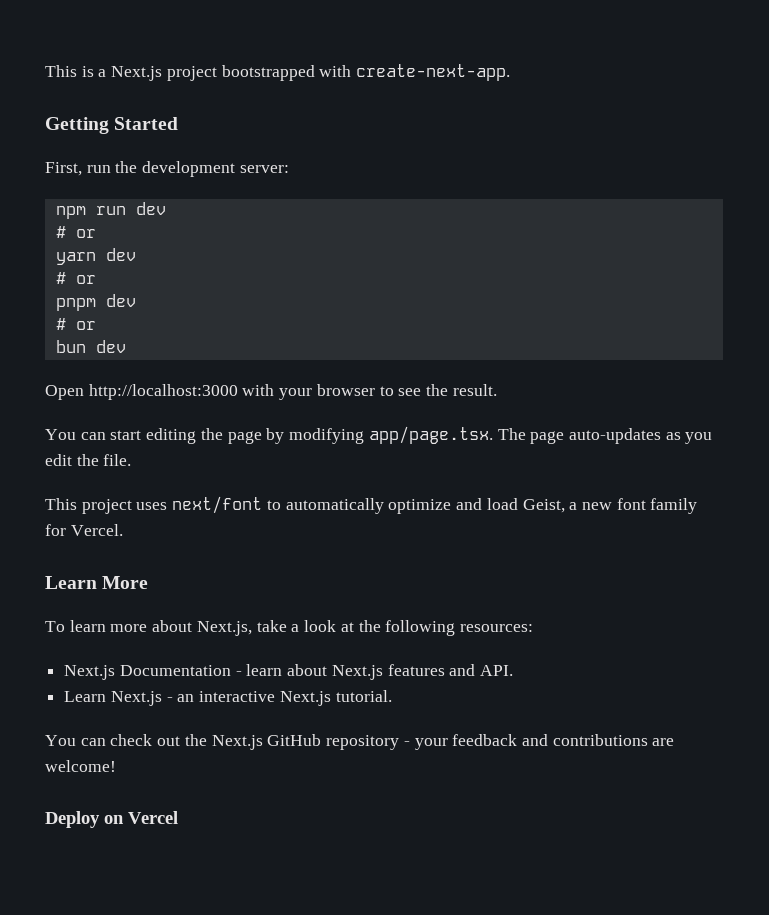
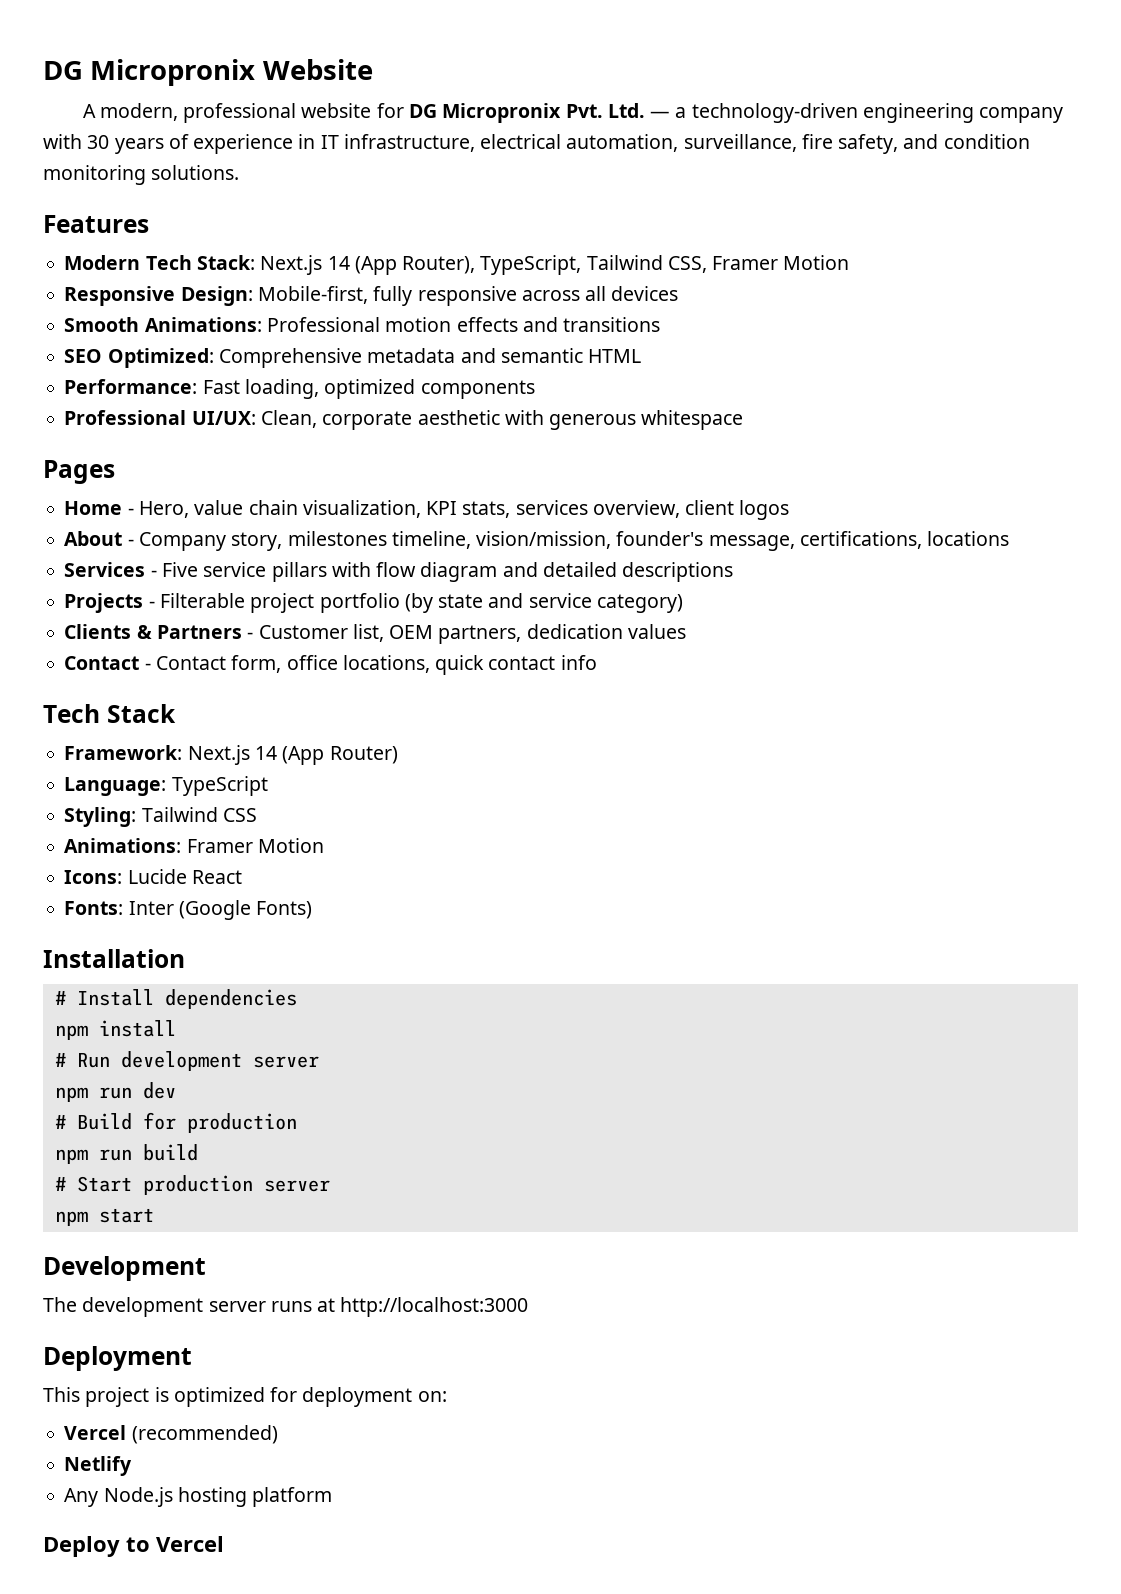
- This is a Next.js project bootstrapped with create-next-app.
- Getting Started
- First, run the development server:
+ DG Micropronix Website
+ A modern, professional website for DG Micropronix Pvt. Ltd. — a technology-driven engineering company with 30 years of experience in IT infrastructure, electrical automation, surveillance, fire safety, and condition monitoring solutions.
+ Features
+ Modern Tech Stack: Next.js 14 (App Router), TypeScript, Tailwind CSS, Framer Motion
+ Responsive Design: Mobile-first, fully responsive across all devices
+ Smooth Animations: Professional motion effects and transitions
+ SEO Optimized: Comprehensive metadata and semantic HTML
+ Performance: Fast loading, optimized components
+ Professional UI/UX: Clean, corporate aesthetic with generous whitespace
+ Pages
+ Home - Hero, value chain visualization, KPI stats, services overview, client logos
+ About - Company story, milestones timeline, vision/mission, founder's message, certifications, locations
+ Services - Five service pillars with flow diagram and detailed descriptions
+ Projects - Filterable project portfolio (by state and service category)
+ Clients & Partners - Customer list, OEM partners, dedication values
+ Contact - Contact form, office locations, quick contact info
+ Tech Stack
+ Framework: Next.js 14 (App Router)
+ Language: TypeScript
+ Styling: Tailwind CSS
+ Animations: Framer Motion
+ Icons: Lucide React
+ Fonts: Inter (Google Fonts)
+ Installation
+ # Install dependencies
+ npm install
+ # Run development server
  npm run dev
- # or
- yarn dev
- # or
- pnpm dev
- # or
- bun dev
- Open http://localhost:3000 with your browser to see the result.
- You can start editing the page by modifying app/page.tsx. The page auto-updates as you edit the file.
- This project uses next/font to automatically optimize and load Geist, a new font family for Vercel.
- Learn More
- To learn more about Next.js, take a look at the following resources:
- Next.js Documentation - learn about Next.js features and API.
- Learn Next.js - an interactive Next.js tutorial.
- You can check out the Next.js GitHub repository - your feedback and contributions are welcome!
+ # Build for production
+ npm run build
+ # Start production server
+ npm start
+ Development
+ The development server runs at http://localhost:3000
+ Deployment
+ This project is optimized for deployment on:
+ Vercel (recommended)
+ Netlify
+ Any Node.js hosting platform
- Deploy on Vercel
+ Deploy to Vercel

